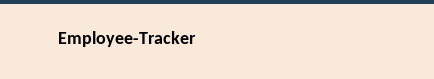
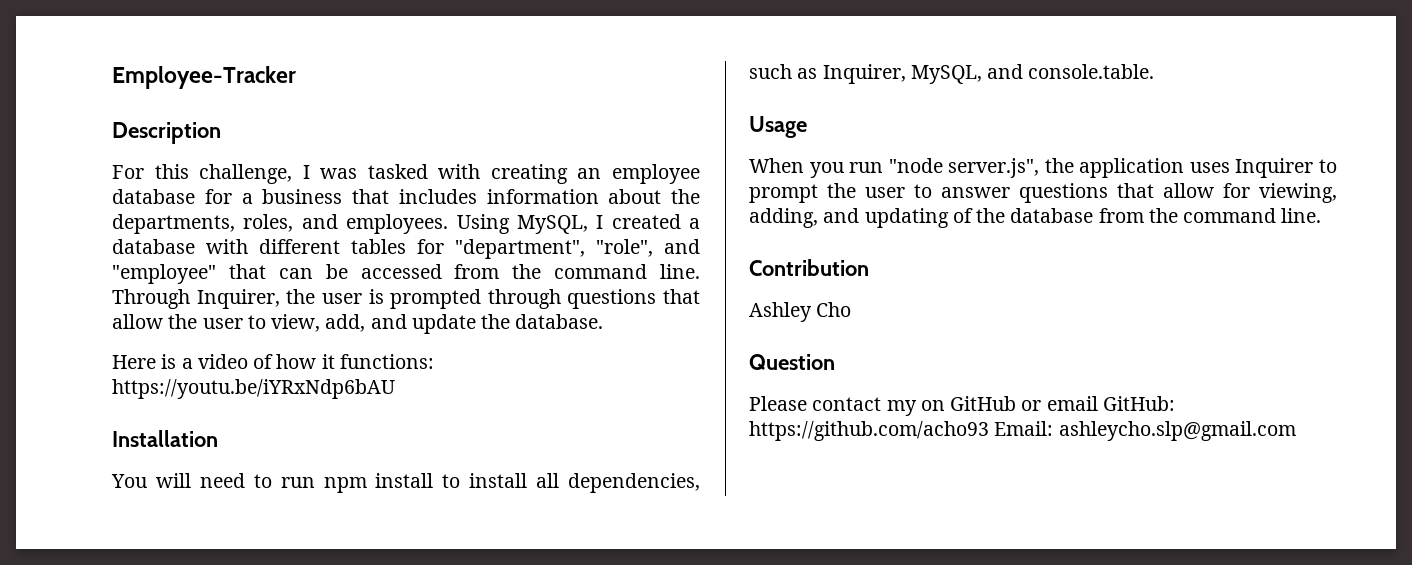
+ Description
+ For this challenge, I was tasked with creating an employee database for a business that includes information about the departments, roles, and employees. Using MySQL, I created a database with different tables for "department", "role", and "employee" that can be accessed from the command line. Through Inquirer, the user is prompted through questions that allow the user to view, add, and update the database.
+ Here is a video of how it functions: https://youtu.be/iYRxNdp6bAU
+ Installation
+ You will need to run npm install to install all dependencies, such as Inquirer, MySQL, and console.table.
+ Usage
+ When you run "node server.js", the application uses Inquirer to prompt the user to answer questions that allow for viewing, adding, and updating of the database from the command line.
+ Contribution
+ Ashley Cho
+ Question
+ Please contact my on GitHub or email GitHub: https://github.com/acho93 Email: ashleycho.slp@gmail.com

